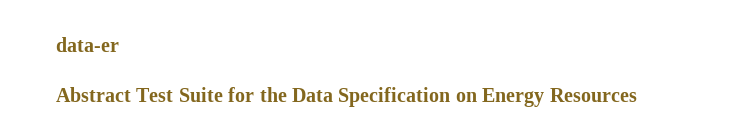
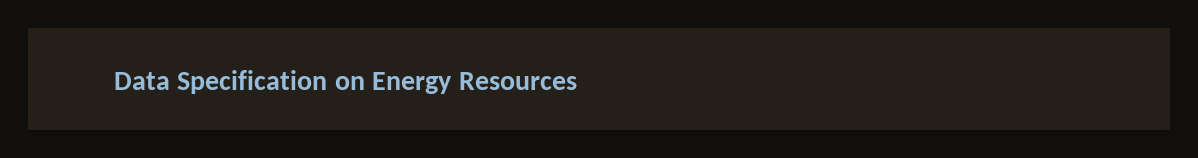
- data-er
- Abstract Test Suite for the Data Specification on Energy Resources
+ Data Specification on Energy Resources

